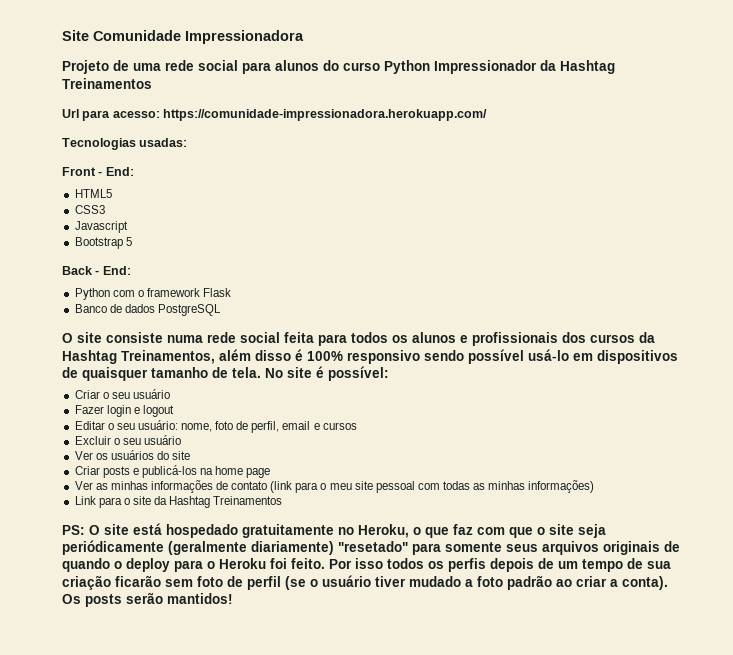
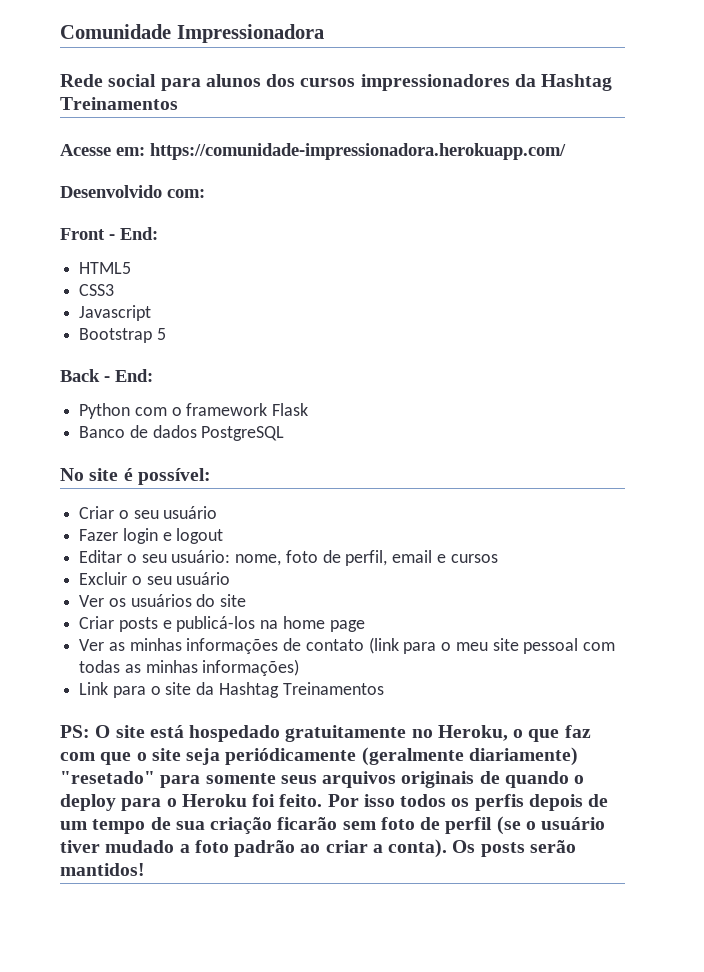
- Site Comunidade Impressionadora
+ Comunidade Impressionadora
- Projeto de uma rede social para alunos do curso Python Impressionador da Hashtag Treinamentos
- Url para acesso: https://comunidade-impressionadora.herokuapp.com/
+ Rede social para alunos dos cursos impressionadores da Hashtag Treinamentos
+ Acesse em: https://comunidade-impressionadora.herokuapp.com/
- Tecnologias usadas:
+ Desenvolvido com:
- O site consiste numa rede social feita para todos os alunos e profissionais dos cursos da Hashtag Treinamentos, além disso é 100% responsivo sendo possível usá-lo em dispositivos de quaisquer tamanho de tela.

